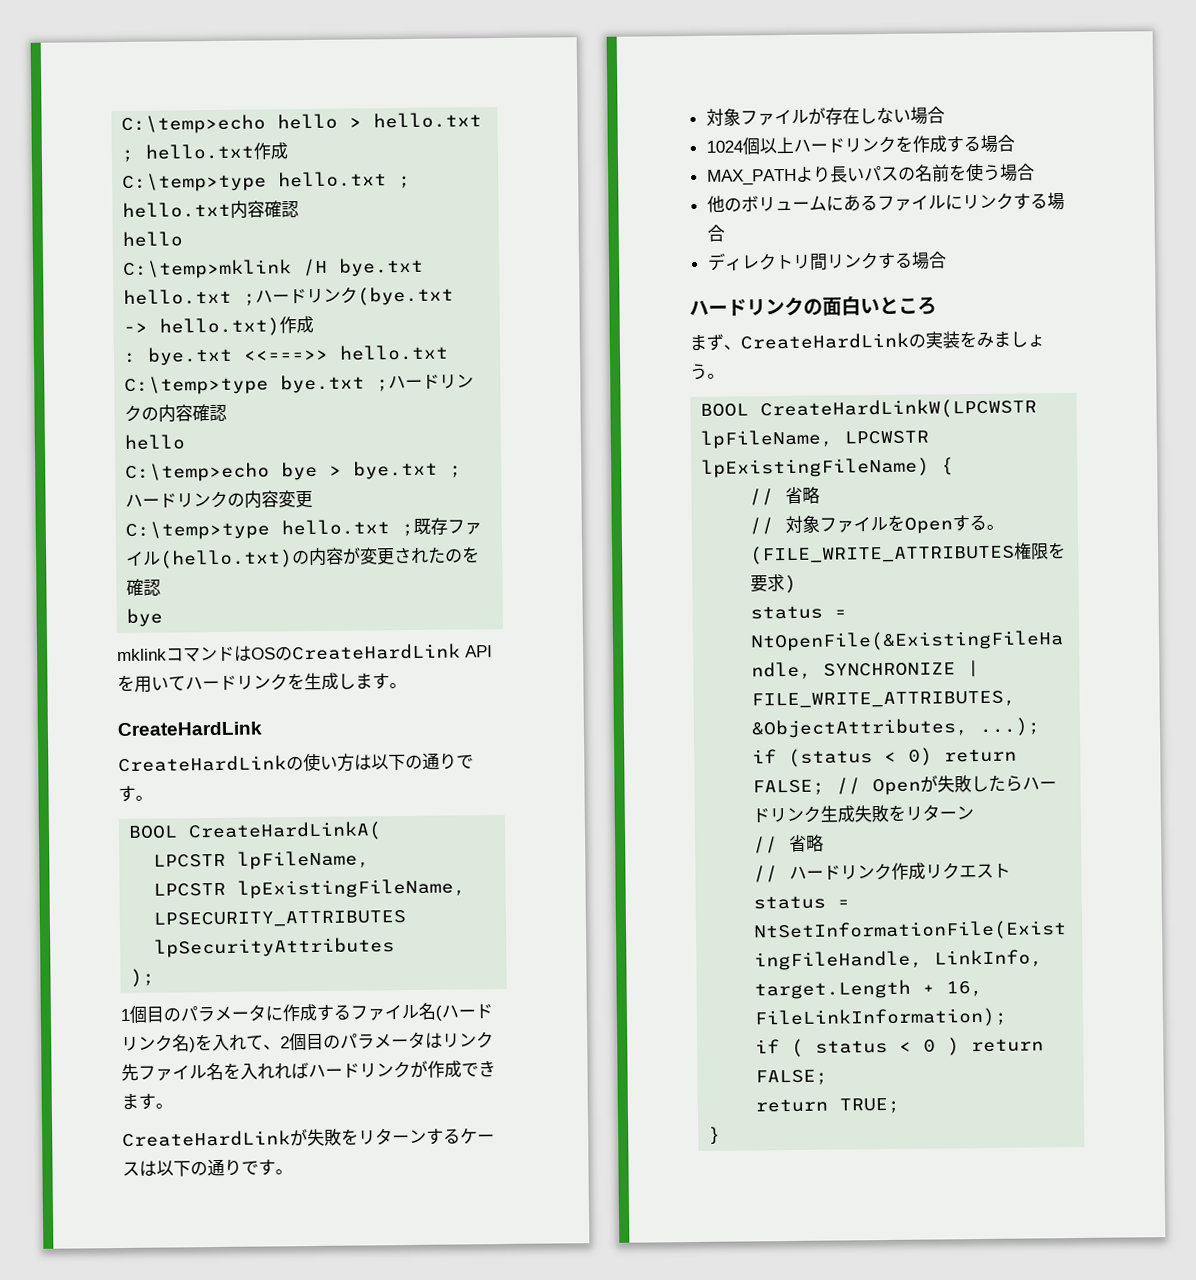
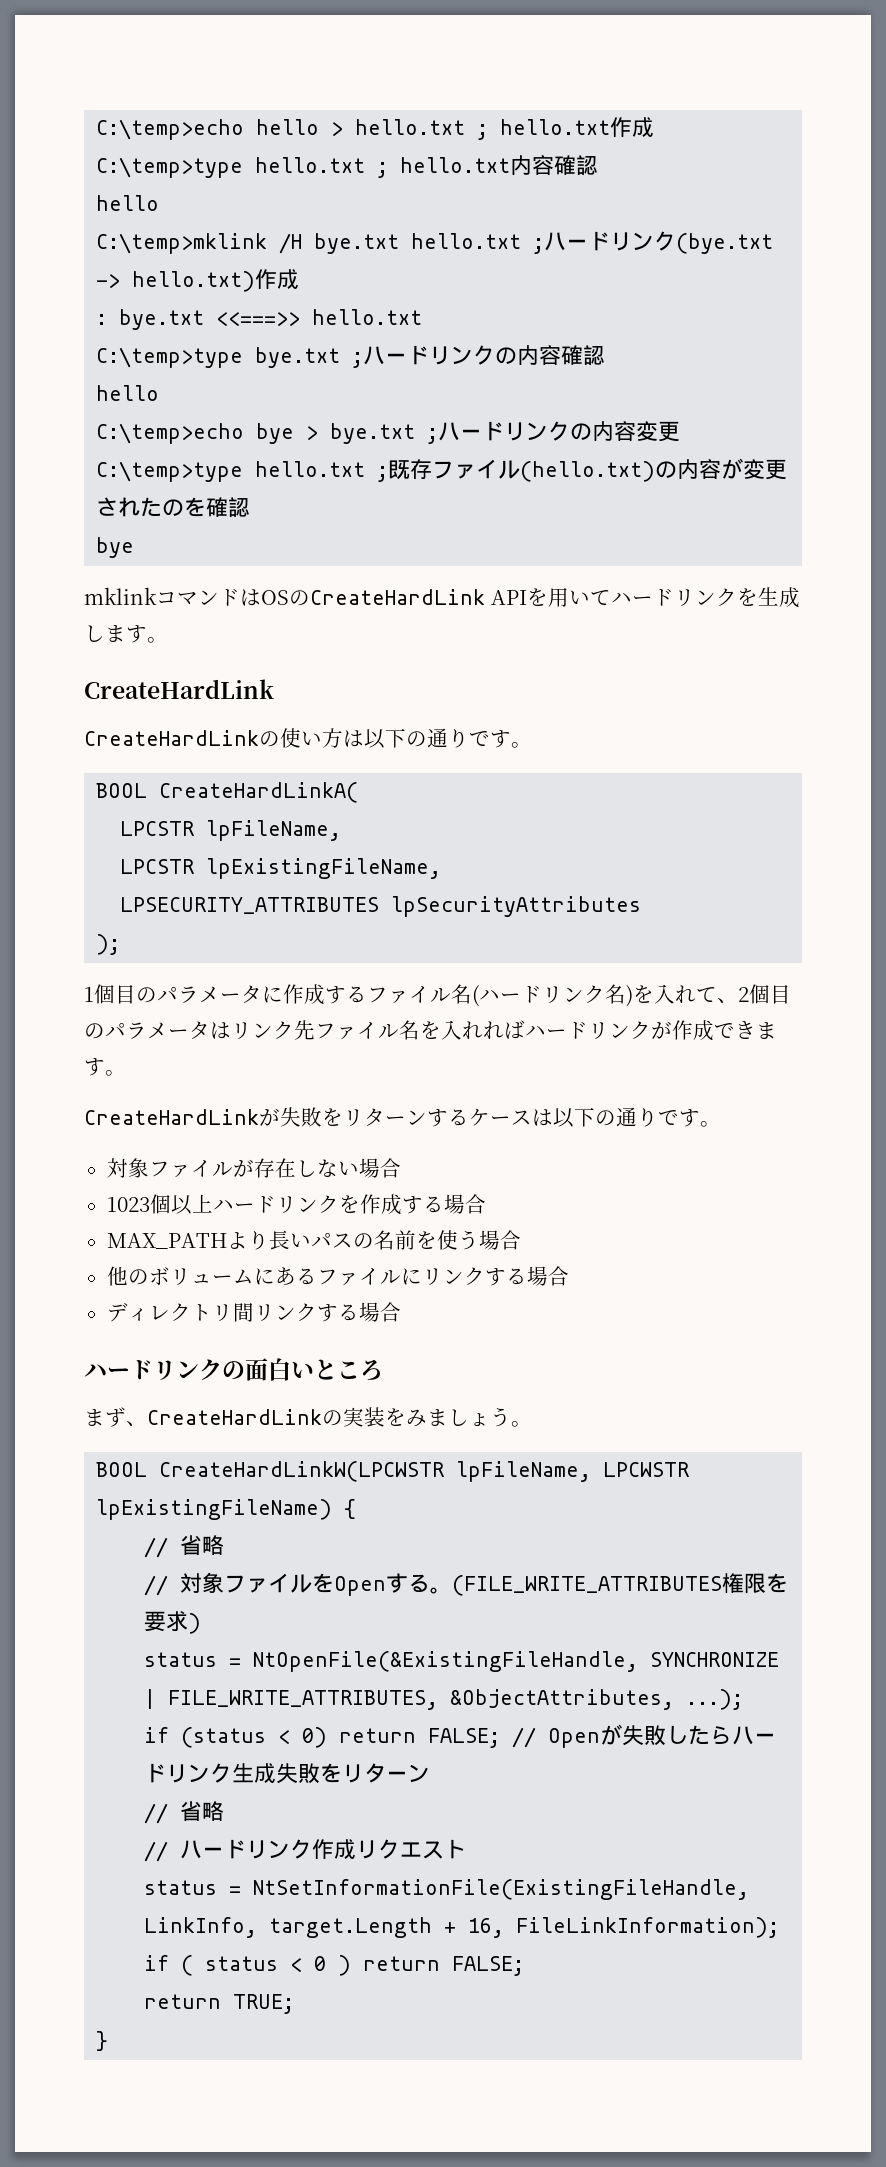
- 1024個以上ハードリンクを作成する場合
+ 1023個以上ハードリンクを作成する場合

